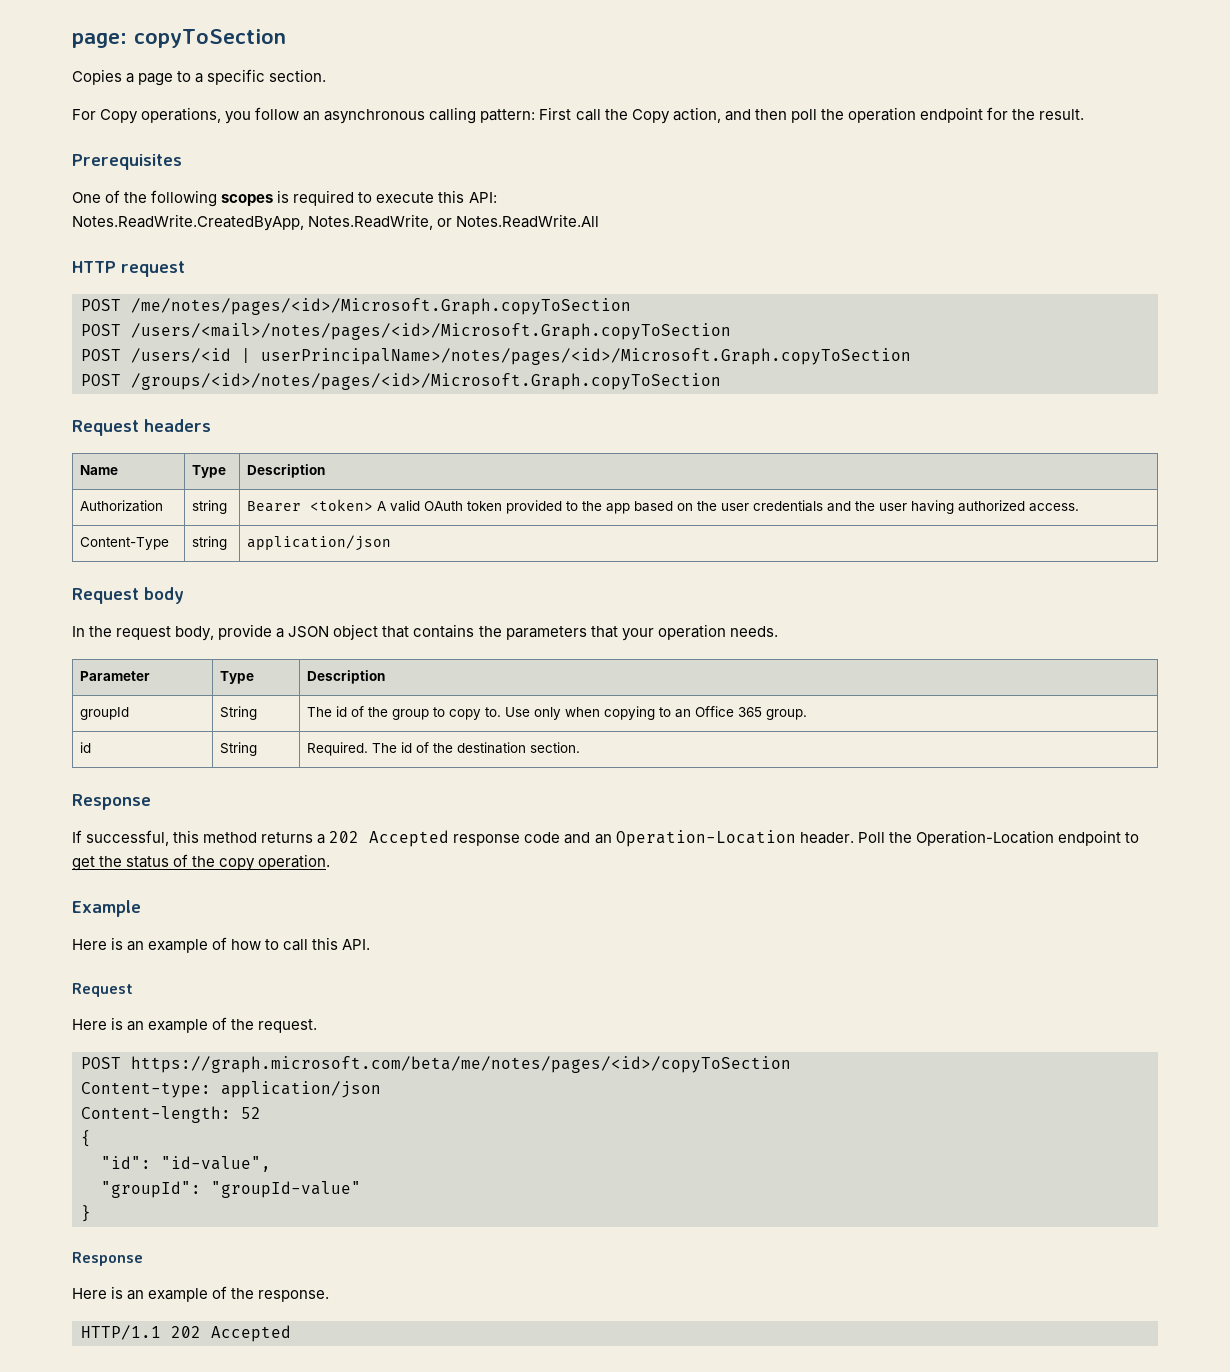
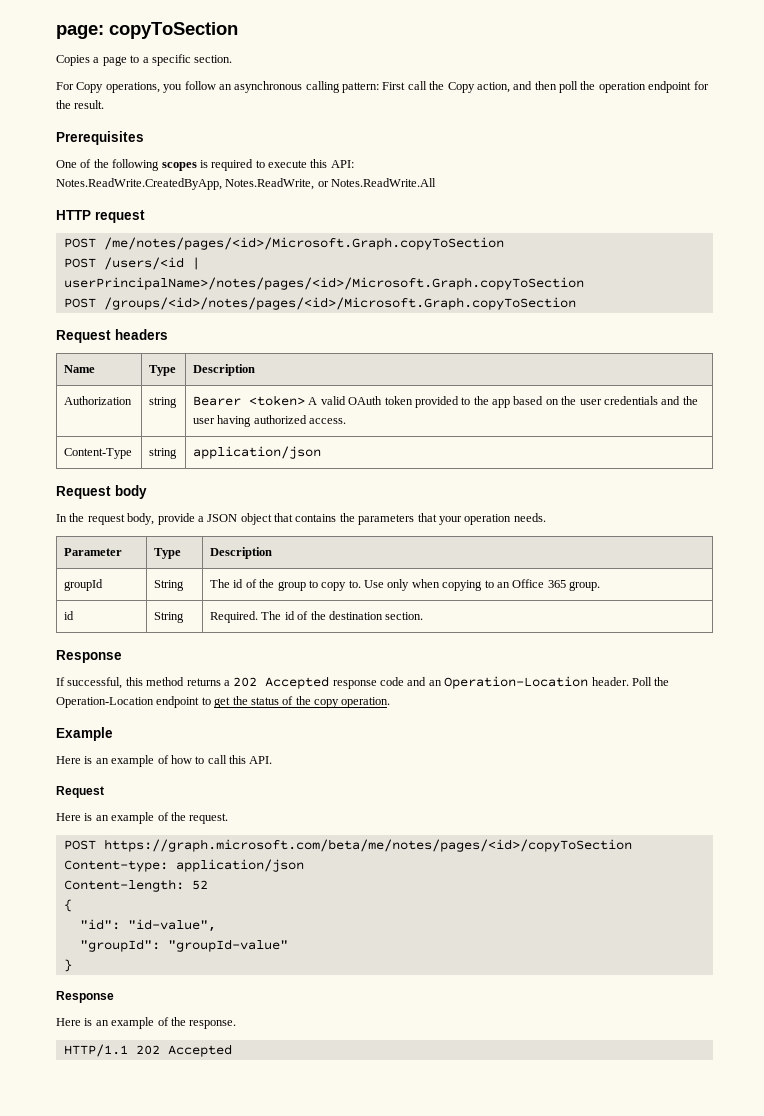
- POST /users/<mail>/notes/pages/<id>/Microsoft.Graph.copyToSection

